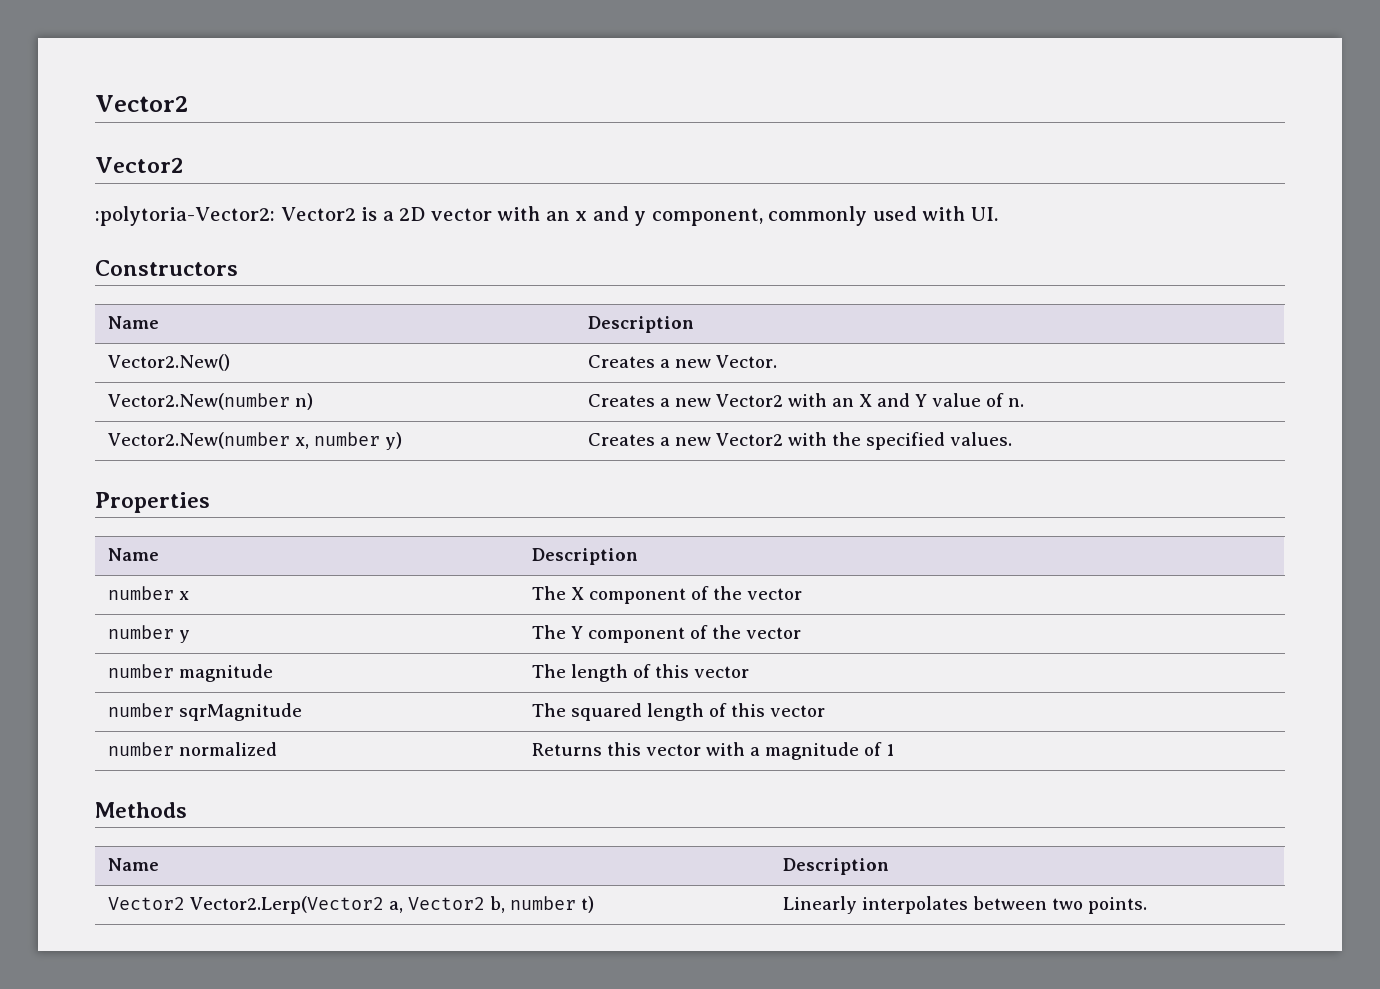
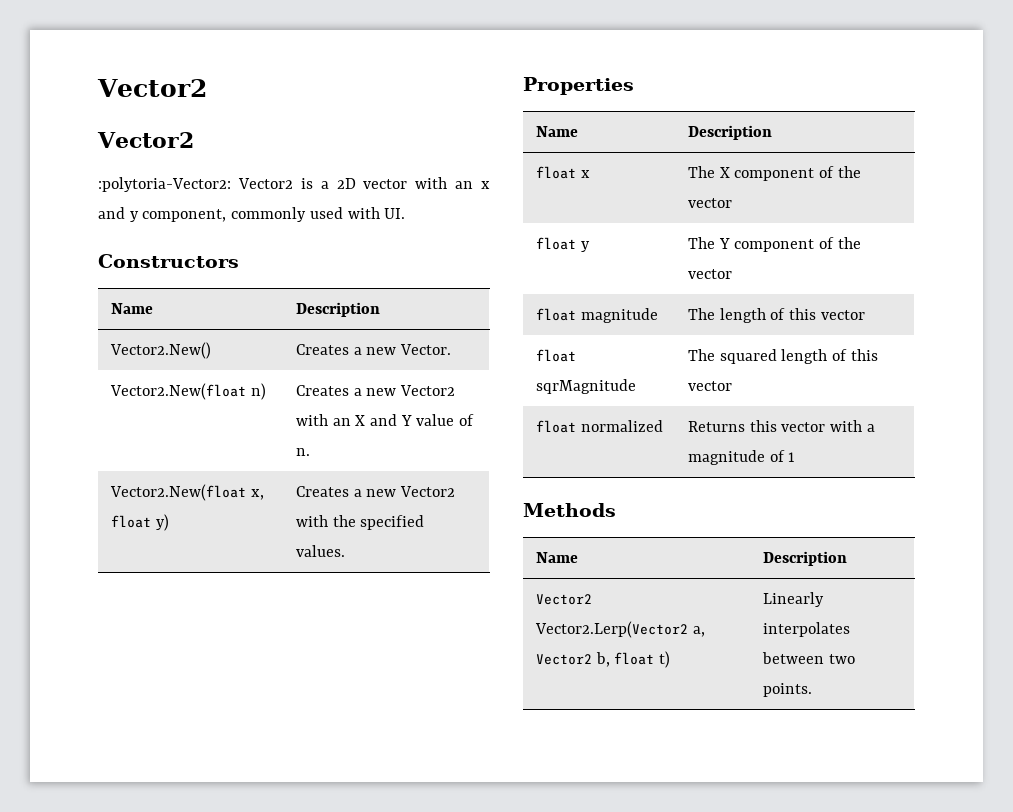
- Vector2.New(number n) | Creates a new Vector2 with an X and Y value of n.
+ Vector2.New(float n) | Creates a new Vector2 with an X and Y value of n.
- Vector2.New(number x, number y) | Creates a new Vector2 with the specified values.
+ Vector2.New(float x, float y) | Creates a new Vector2 with the specified values.
- number x | The X component of the vector
+ float x | The X component of the vector
- number y | The Y component of the vector
+ float y | The Y component of the vector
- number magnitude | The length of this vector
+ float magnitude | The length of this vector
- number sqrMagnitude | The squared length of this vector
+ float sqrMagnitude | The squared length of this vector
- number normalized | Returns this vector with a magnitude of 1
+ float normalized | Returns this vector with a magnitude of 1
- Vector2 Vector2.Lerp(Vector2 a, Vector2 b, number t) | Linearly interpolates between two points.
+ Vector2 Vector2.Lerp(Vector2 a, Vector2 b, float t) | Linearly interpolates between two points.

